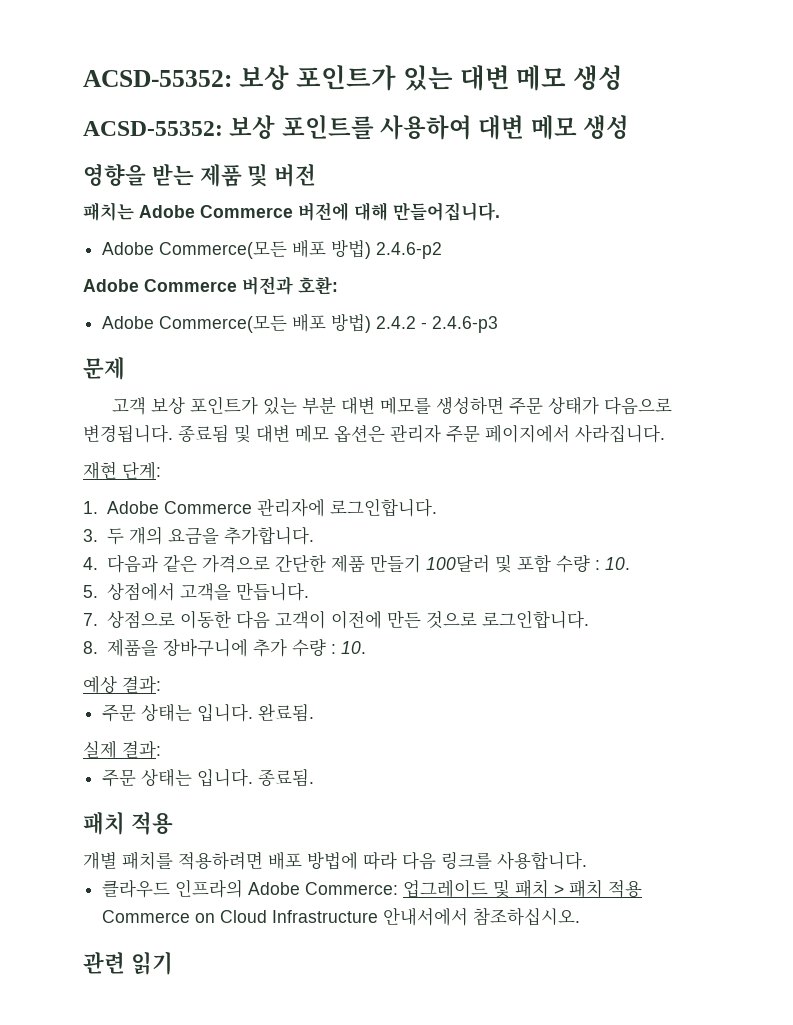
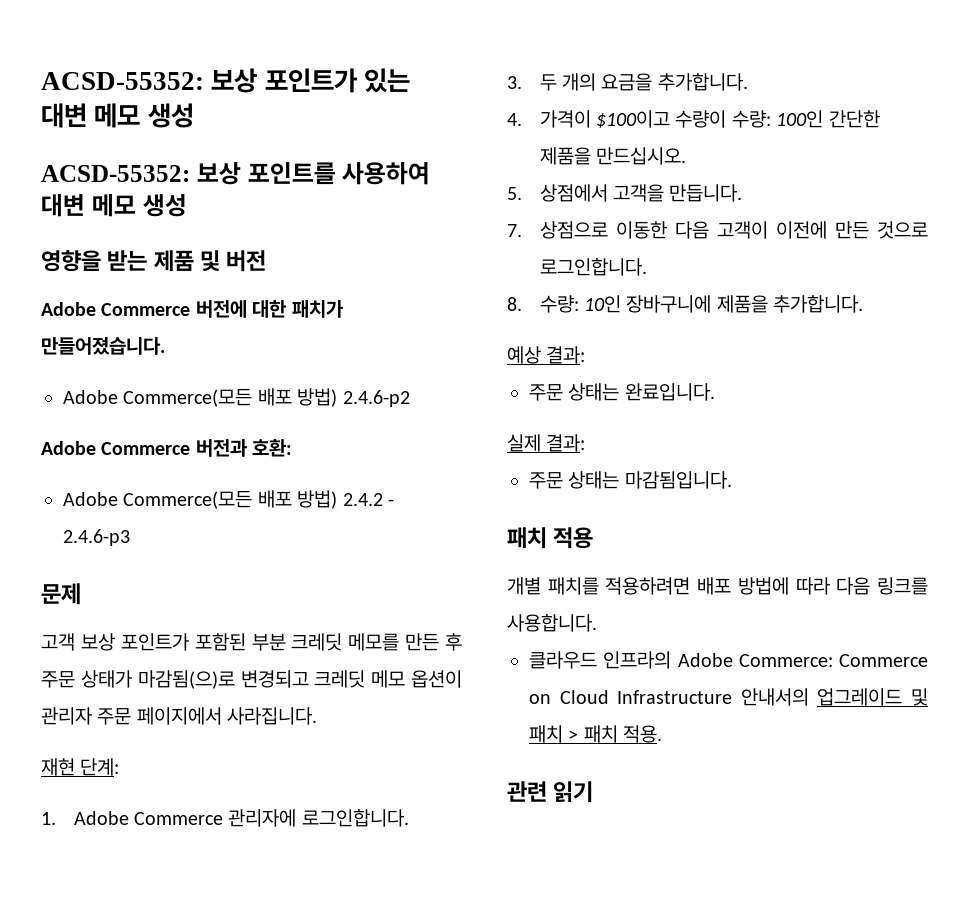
- 패치는 Adobe Commerce 버전에 대해 만들어집니다.
+ Adobe Commerce 버전에 대한 패치가 만들어졌습니다.
- 고객 보상 포인트가 있는 부분 대변 메모를 생성하면 주문 상태가 다음으로 변경됩니다. 종료됨 및 대변 메모 옵션은 관리자 주문 페이지에서 사라집니다.
+ 고객 보상 포인트가 포함된 부분 크레딧 메모를 만든 후 주문 상태가 마감됨(으)로 변경되고 크레딧 메모 옵션이 관리자 주문 페이지에서 사라집니다.
- 4. 다음과 같은 가격으로 간단한 제품 만들기 100달러 및 포함 수량 : 10.
+ 4. 가격이 $100이고 수량이 수량: 100인 간단한 제품을 만드십시오.
- 8. 제품을 장바구니에 추가 수량 : 10.
+ 8. 수량: 10인 장바구니에 제품을 추가합니다.
- 주문 상태는 입니다. 완료됨.
+ 주문 상태는 완료입니다.
- 주문 상태는 입니다. 종료됨.
+ 주문 상태는 마감됨입니다.
- 클라우드 인프라의 Adobe Commerce: 업그레이드 및 패치 > 패치 적용 Commerce on Cloud Infrastructure 안내서에서 참조하십시오.
+ 클라우드 인프라의 Adobe Commerce: Commerce on Cloud Infrastructure 안내서의 업그레이드 및 패치 > 패치 적용.

